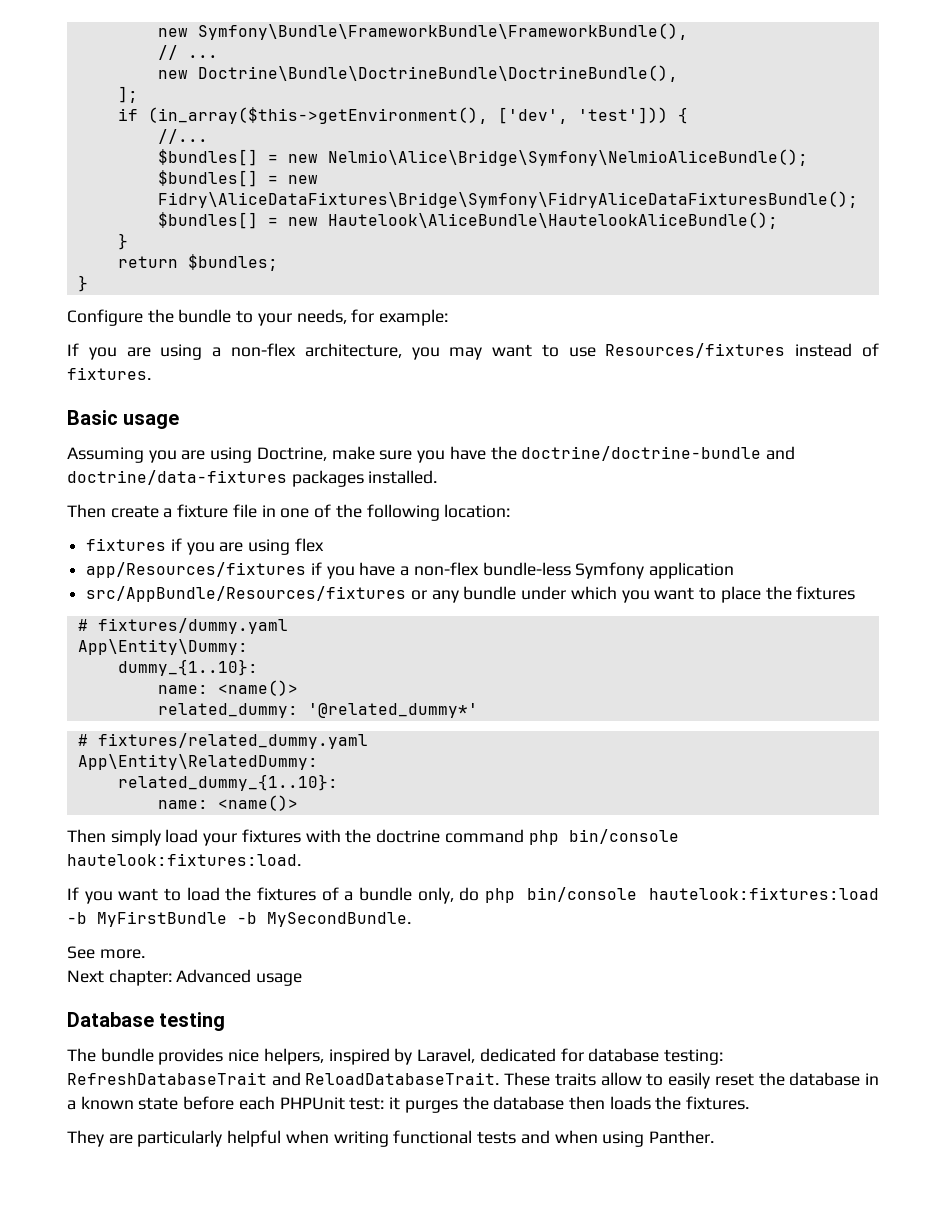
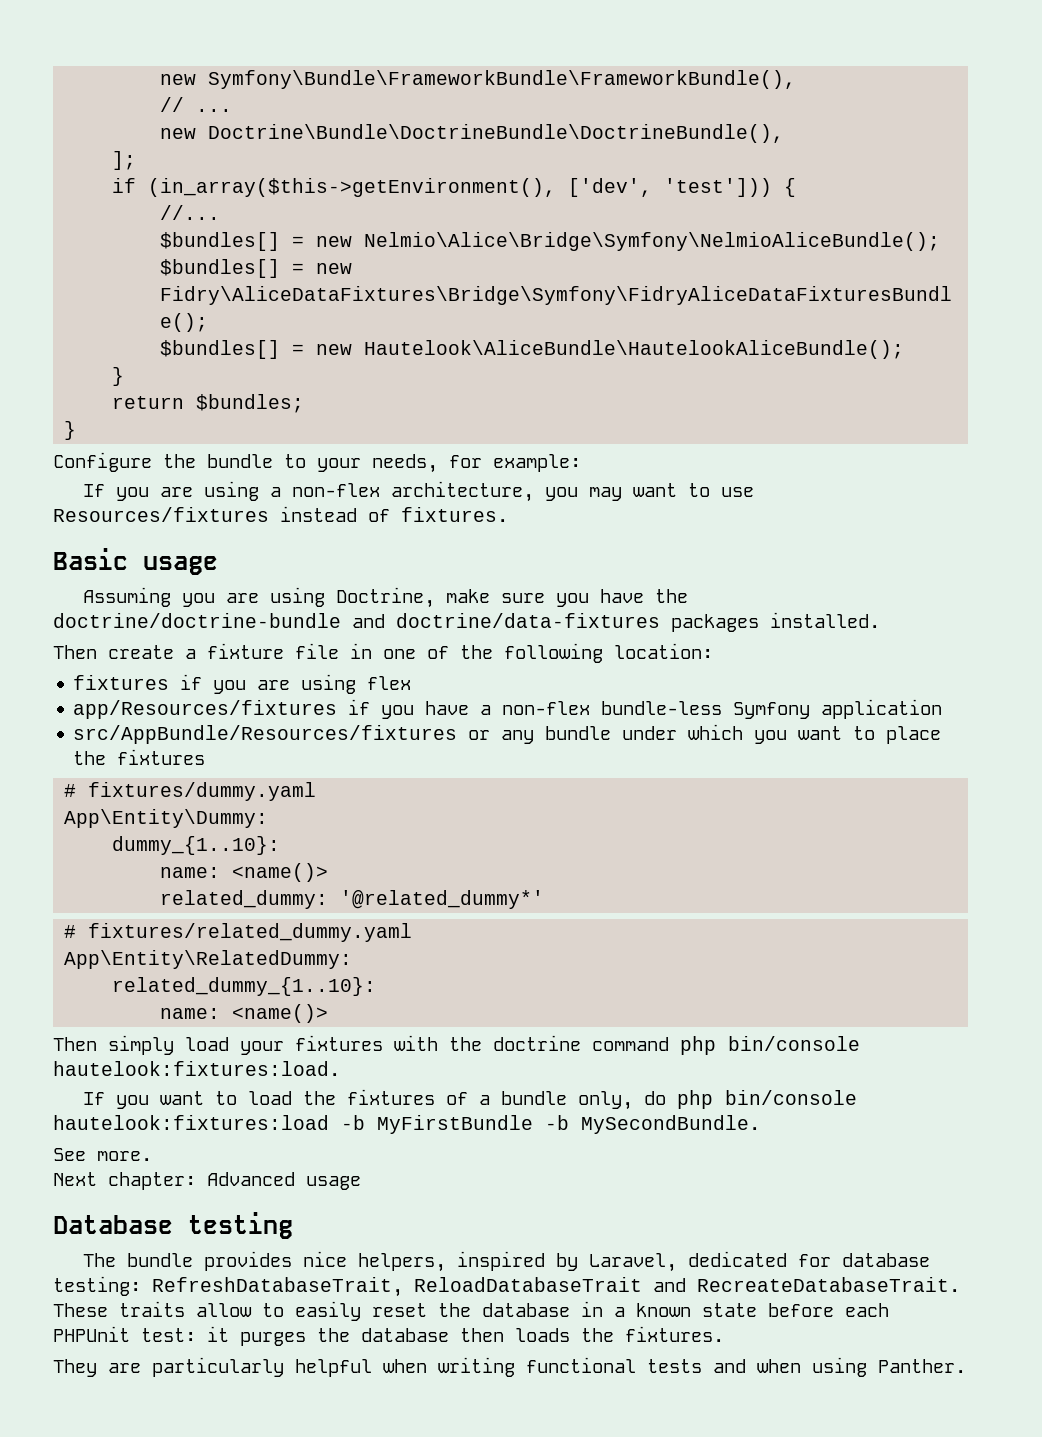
- The bundle provides nice helpers, inspired by Laravel, dedicated for database testing: RefreshDatabaseTrait and ReloadDatabaseTrait.
+ The bundle provides nice helpers, inspired by Laravel, dedicated for database testing: RefreshDatabaseTrait, ReloadDatabaseTrait and RecreateDatabaseTrait.

